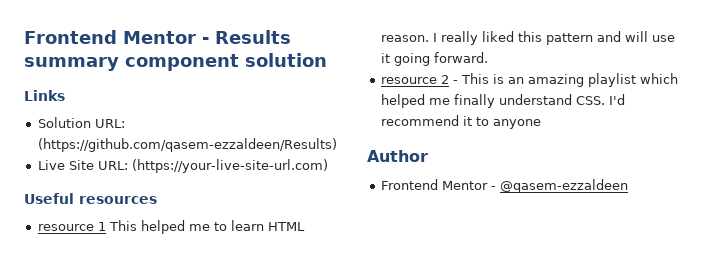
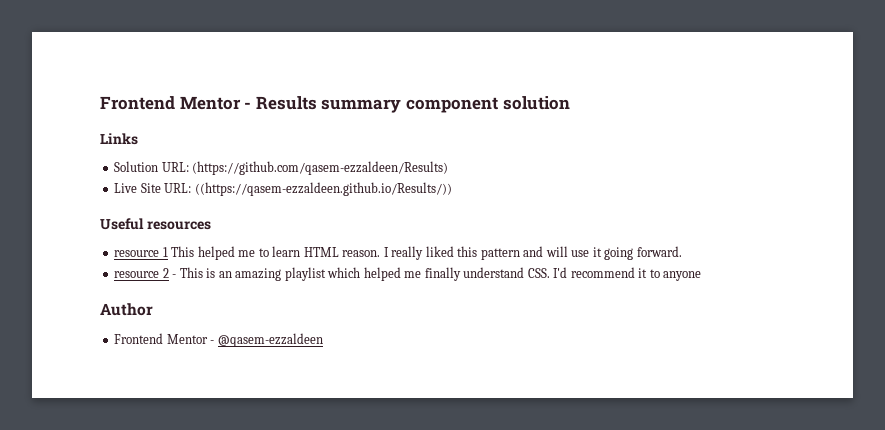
- Live Site URL: (https://your-live-site-url.com)
+ Live Site URL: ((https://qasem-ezzaldeen.github.io/Results/))

